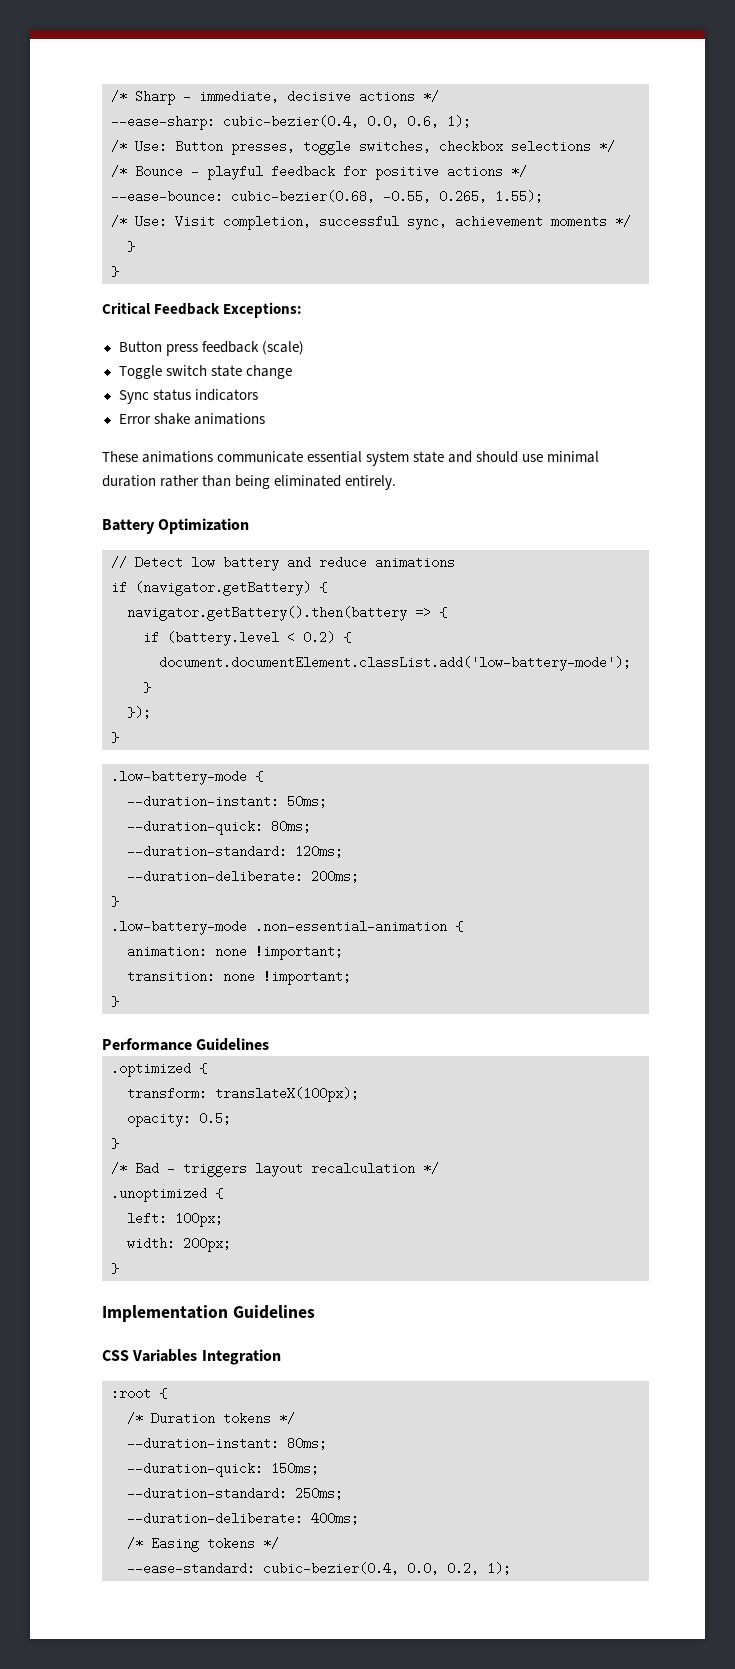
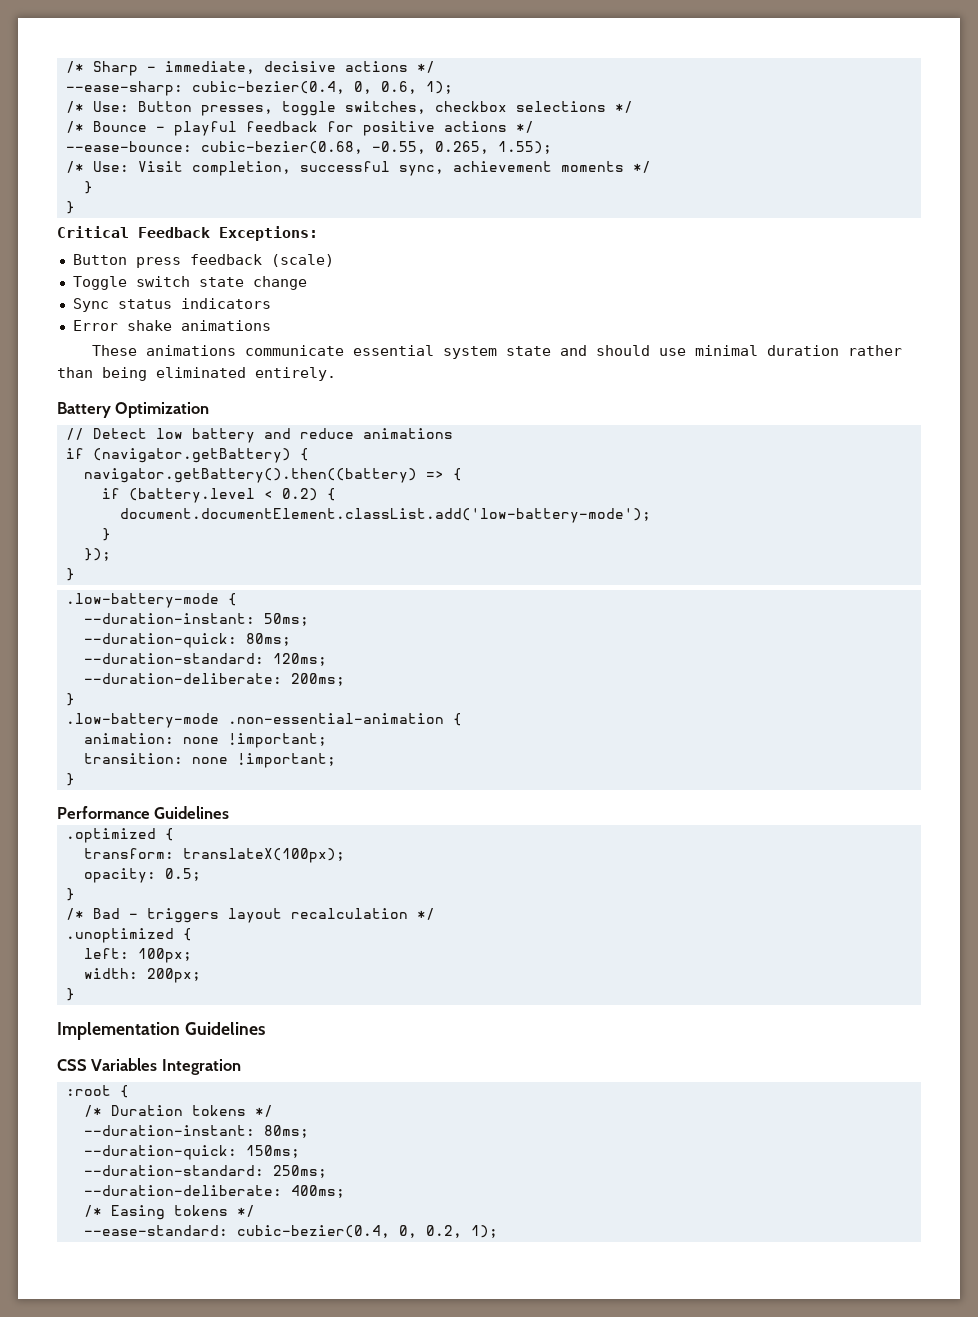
- --ease-sharp: cubic-bezier(0.4, 0.0, 0.6, 1);
+ --ease-sharp: cubic-bezier(0.4, 0, 0.6, 1);
- navigator.getBattery().then(battery => {
+ navigator.getBattery().then((battery) => {
- --ease-standard: cubic-bezier(0.4, 0.0, 0.2, 1);
+ --ease-standard: cubic-bezier(0.4, 0, 0.2, 1);

